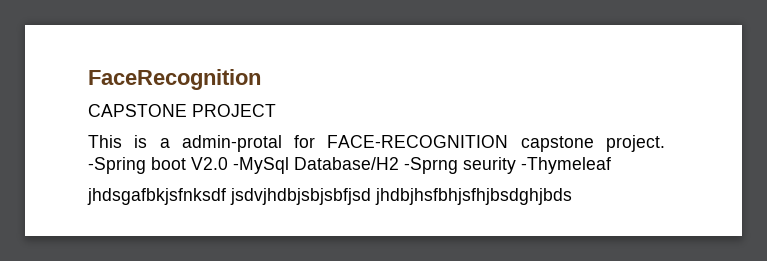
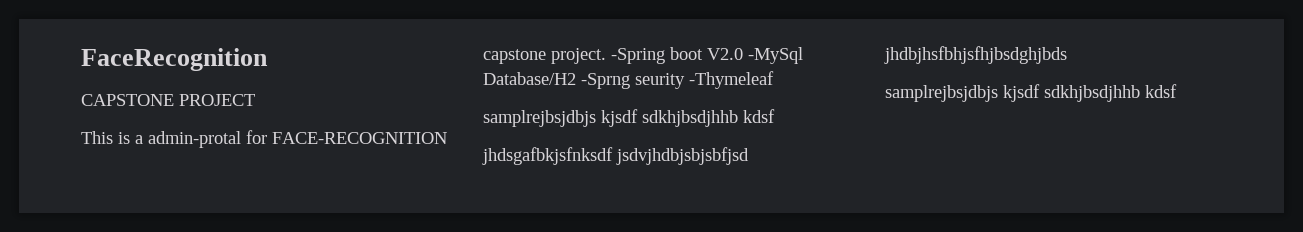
  -Spring boot V2.0 -MySql Database/H2 -Sprng seurity -Thymeleaf
+ samplrejbsjdbjs kjsdf sdkhjbsdjhhb kdsf
  jhdsgafbkjsfnksdf jsdvjhdbjsbjsbfjsd jhdbjhsfbhjsfhjbsdghjbds
+ samplrejbsjdbjs kjsdf sdkhjbsdjhhb kdsf

